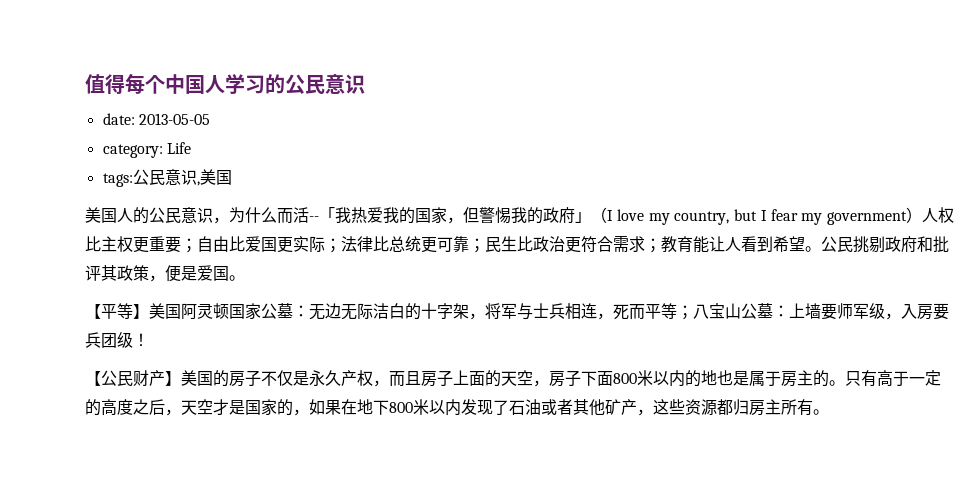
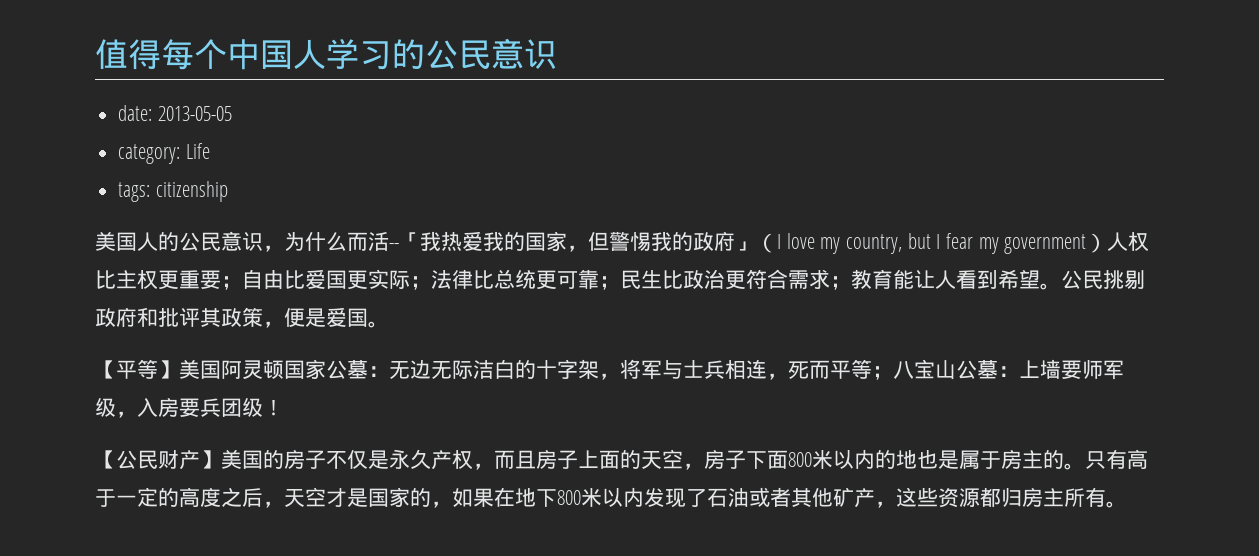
- tags:公民意识,美国
+ tags: citizenship

